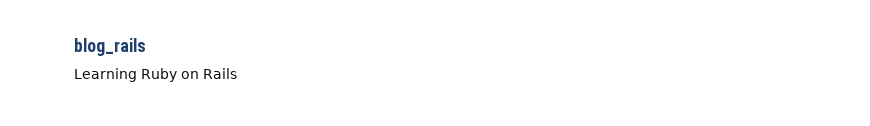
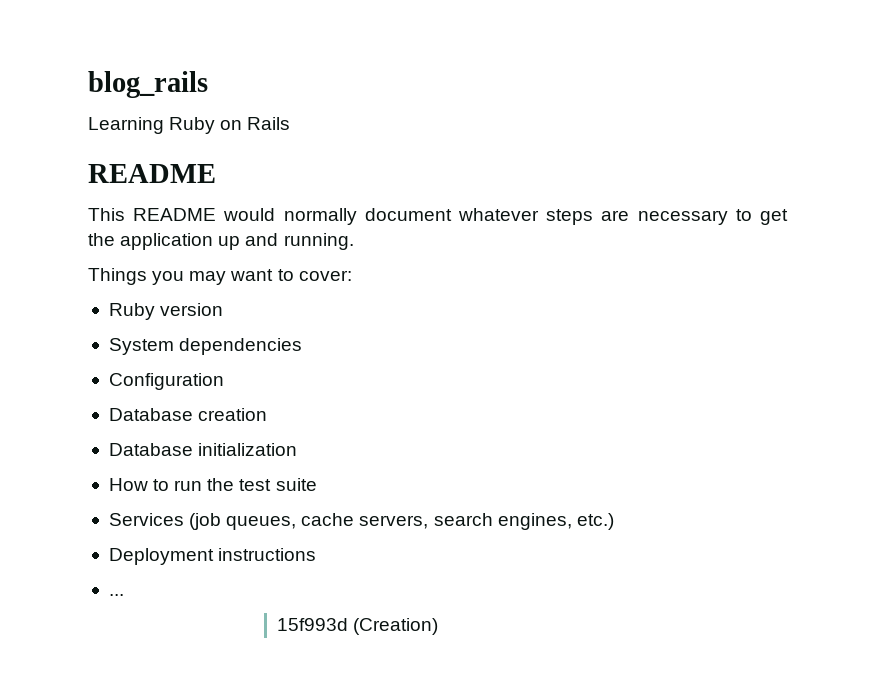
  Learning Ruby on Rails
+ README
+ This README would normally document whatever steps are necessary to get the application up and running.
+ Things you may want to cover:
+ Ruby version
+ System dependencies
+ Configuration
+ Database creation
+ Database initialization
+ How to run the test suite
+ Services (job queues, cache servers, search engines, etc.)
+ Deployment instructions
+ ...
+ 15f993d (Creation)

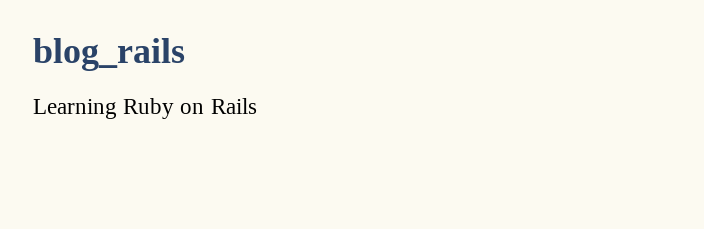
  Learning Ruby on Rails
- README
- This README would normally document whatever steps are necessary to get the application up and running.
- Things you may want to cover:
- Ruby version
- System dependencies
- Configuration
- Database creation
- Database initialization
- How to run the test suite
- Services (job queues, cache servers, search engines, etc.)
- Deployment instructions
- ...
- 15f993d (Creation)

